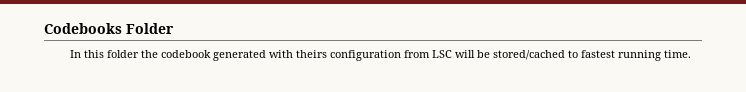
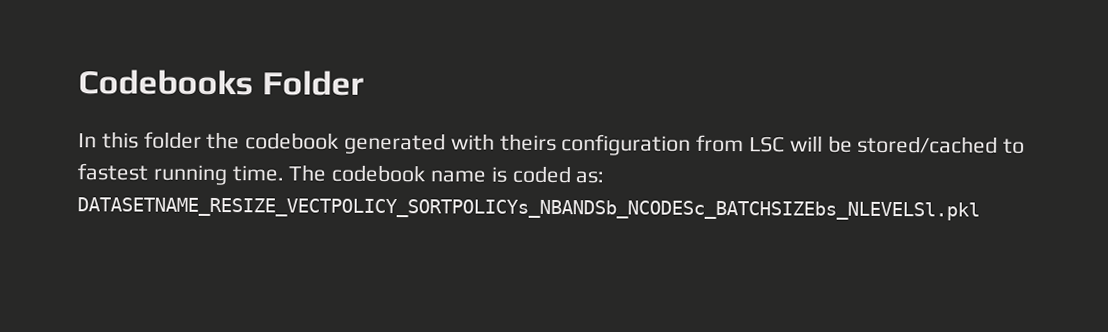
+ The codebook name is coded as: DATASETNAME_RESIZE_VECTPOLICY_SORTPOLICYs_NBANDSb_NCODESc_BATCHSIZEbs_NLEVELSl.pkl

